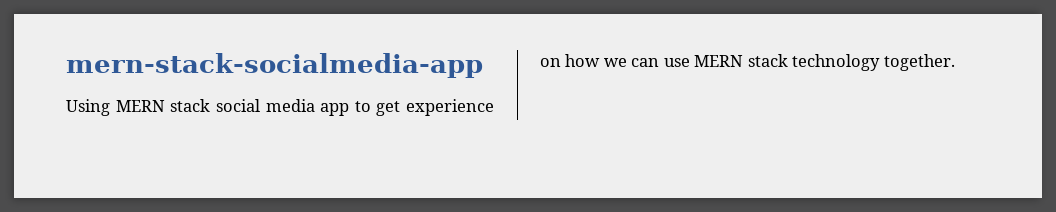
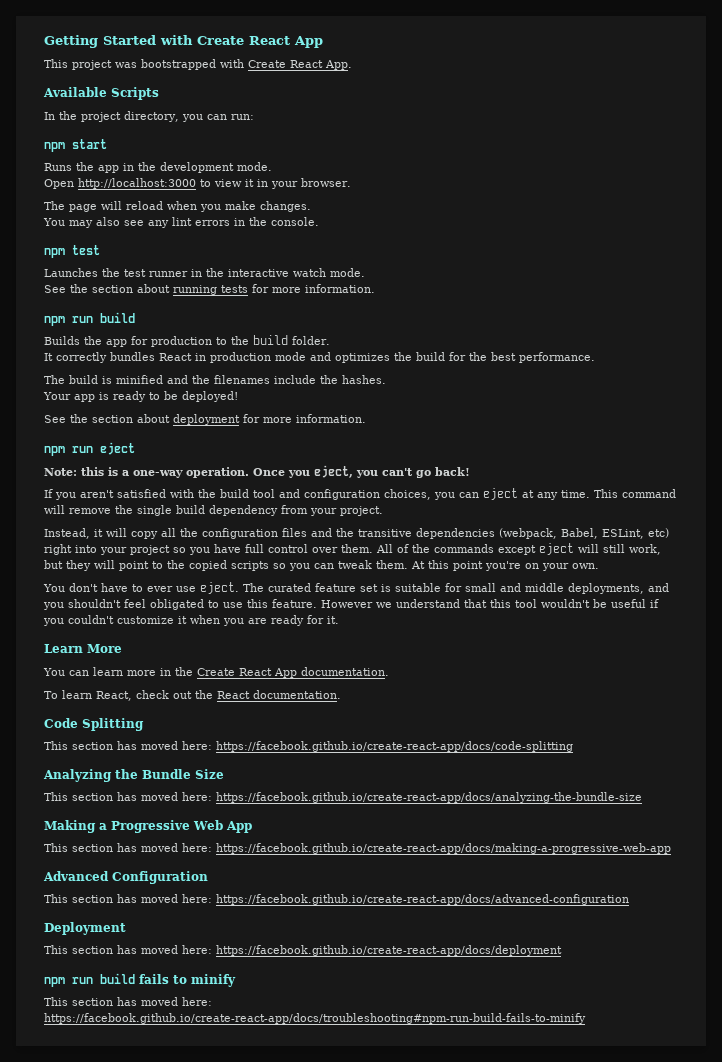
- mern-stack-socialmedia-app
- Using MERN stack social media app to get experience on how we can use MERN stack technology together.
+ Getting Started with Create React App
+ This project was bootstrapped with Create React App.
+ Available Scripts
+ In the project directory, you can run:
+ npm start
+ Runs the app in the development mode.
+ Open http://localhost:3000 to view it in your browser.
+ The page will reload when you make changes.
+ You may also see any lint errors in the console.
+ npm test
+ Launches the test runner in the interactive watch mode.
+ See the section about running tests for more information.
+ npm run build
+ Builds the app for production to the build folder.
+ It correctly bundles React in production mode and optimizes the build for the best performance.
+ The build is minified and the filenames include the hashes.
+ Your app is ready to be deployed!
+ See the section about deployment for more information.
+ npm run eject
+ Note: this is a one-way operation. Once you eject, you can't go back!
+ If you aren't satisfied with the build tool and configuration choices, you can eject at any time. This command will remove the single build dependency from your project.
+ Instead, it will copy all the configuration files and the transitive dependencies (webpack, Babel, ESLint, etc) right into your project so you have full control over them. All of the commands except eject will still work, but they will point to the copied scripts so you can tweak them. At this point you're on your own.
+ You don't have to ever use eject. The curated feature set is suitable for small and middle deployments, and you shouldn't feel obligated to use this feature. However we understand that this tool wouldn't be useful if you couldn't customize it when you are ready for it.
+ Learn More
+ You can learn more in the Create React App documentation.
+ To learn React, check out the React documentation.
+ Code Splitting
+ This section has moved here: https://facebook.github.io/create-react-app/docs/code-splitting
+ Analyzing the Bundle Size
+ This section has moved here: https://facebook.github.io/create-react-app/docs/analyzing-the-bundle-size
+ Making a Progressive Web App
+ This section has moved here: https://facebook.github.io/create-react-app/docs/making-a-progressive-web-app
+ Advanced Configuration
+ This section has moved here: https://facebook.github.io/create-react-app/docs/advanced-configuration
+ Deployment
+ This section has moved here: https://facebook.github.io/create-react-app/docs/deployment
+ npm run build fails to minify
+ This section has moved here: https://facebook.github.io/create-react-app/docs/troubleshooting#npm-run-build-fails-to-minify

